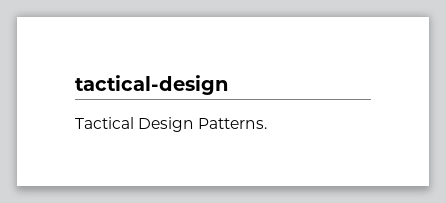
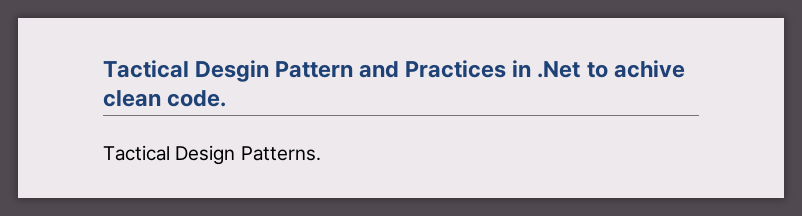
- tactical-design
+ Tactical Desgin Pattern and Practices in .Net to achive clean code.

